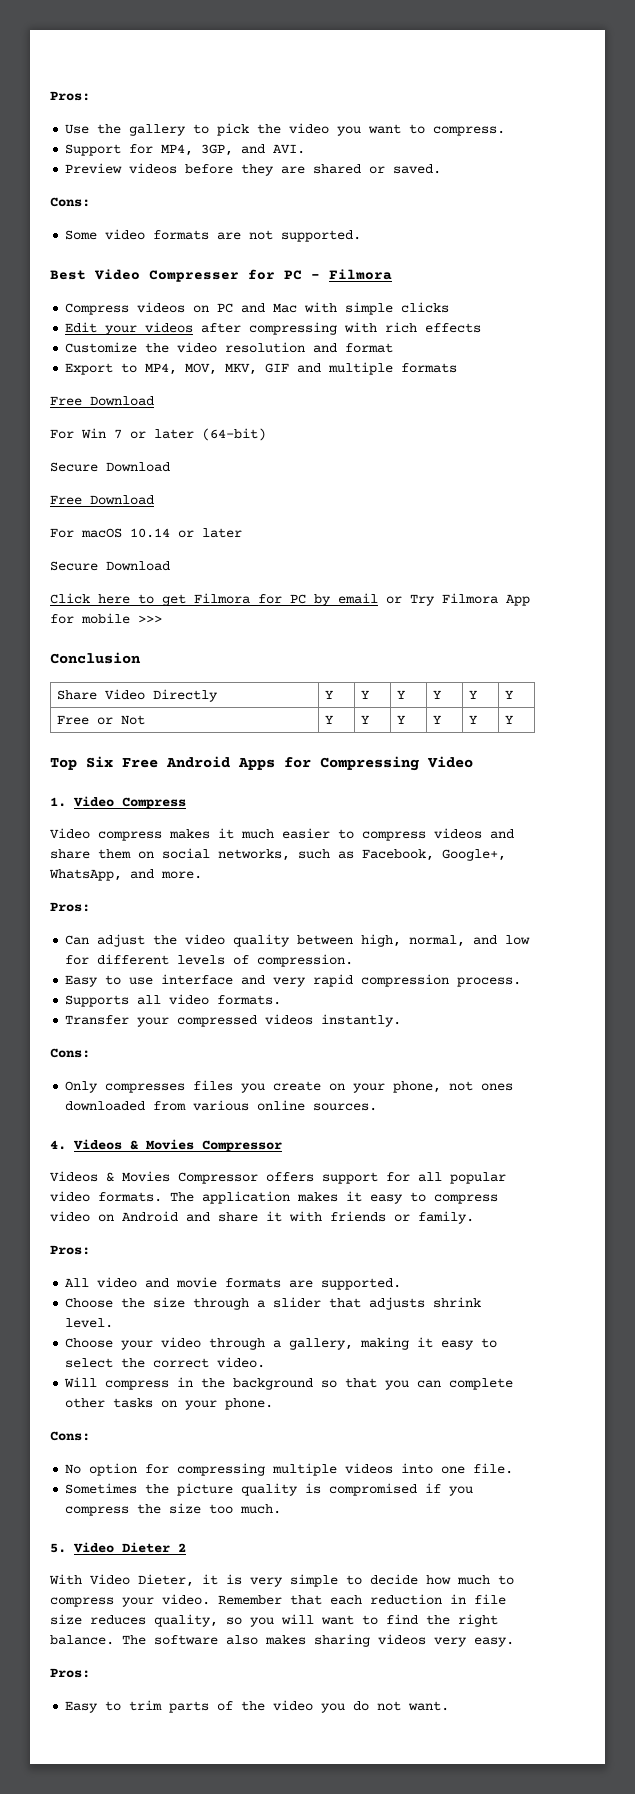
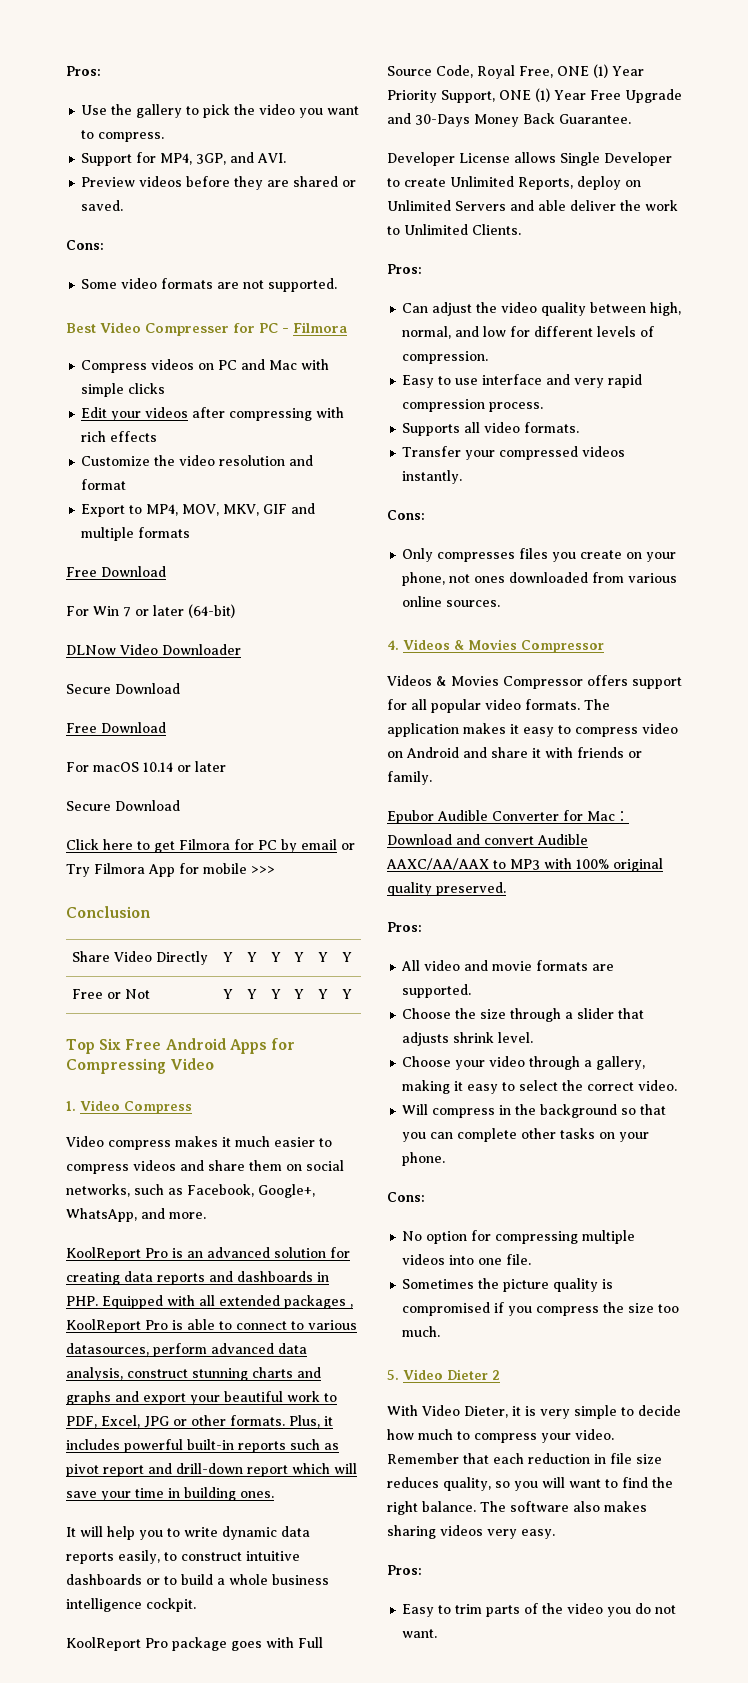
+ DLNow Video Downloader
+ KoolReport Pro is an advanced solution for creating data reports and dashboards in PHP. Equipped with all extended packages , KoolReport Pro is able to connect to various datasources, perform advanced data analysis, construct stunning charts and graphs and export your beautiful work to PDF, Excel, JPG or other formats. Plus, it includes powerful built-in reports such as pivot report and drill-down report which will save your time in building ones.
+ It will help you to write dynamic data reports easily, to construct intuitive dashboards or to build a whole business intelligence cockpit.
+ KoolReport Pro package goes with Full Source Code, Royal Free, ONE (1) Year Priority Support, ONE (1) Year Free Upgrade and 30-Days Money Back Guarantee.
+ Developer License allows Single Developer to create Unlimited Reports, deploy on Unlimited Servers and able deliver the work to Unlimited Clients.
+ Epubor Audible Converter for Mac：Download and convert Audible AAXC/AA/AAX to MP3 with 100% original quality preserved.

